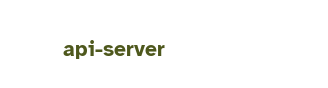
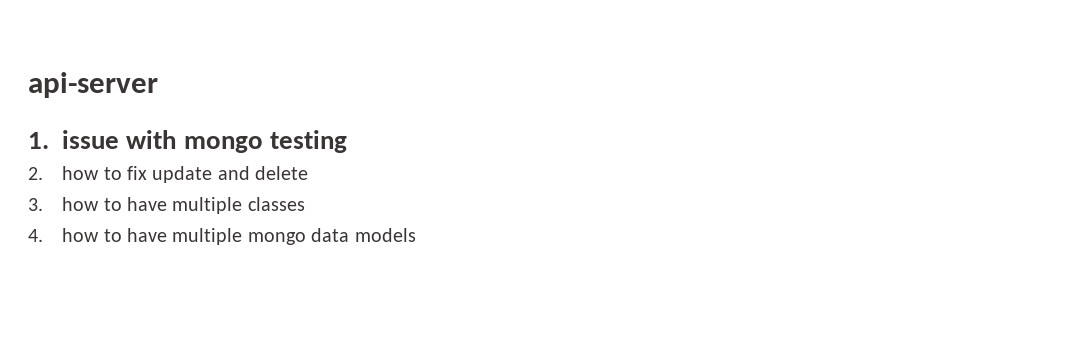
+ 1. issue with mongo testing
+ 2. how to fix update and delete
+ 3. how to have multiple classes
+ 4. how to have multiple mongo data models

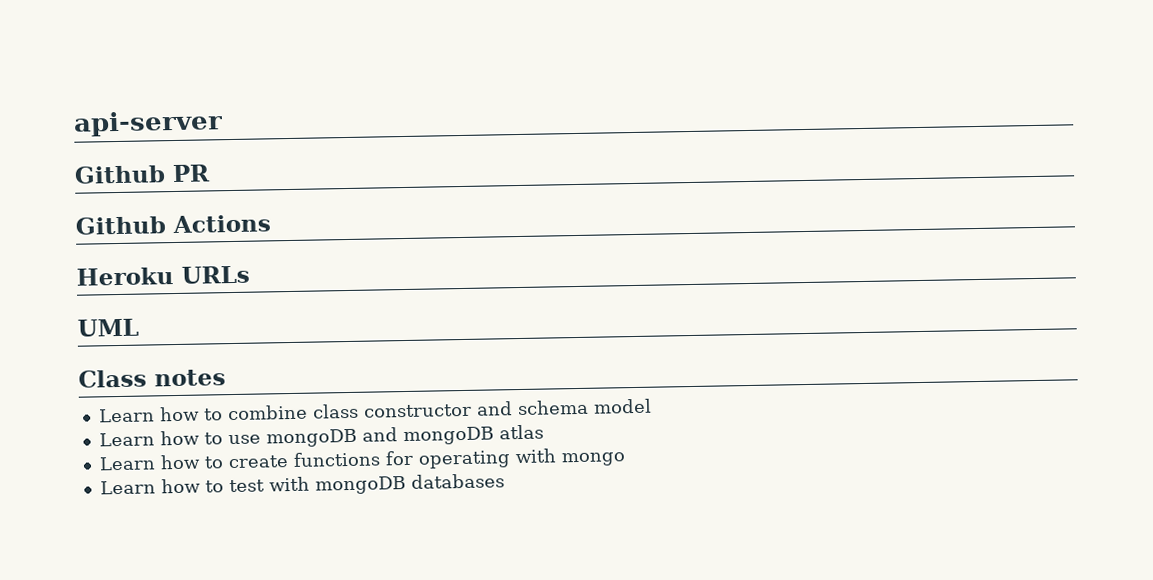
- 1. issue with mongo testing
- 2. how to fix update and delete
- 3. how to have multiple classes
- 4. how to have multiple mongo data models
+ Github PR
+ Github Actions
+ Heroku URLs
+ UML
+ Class notes
+ Learn how to combine class constructor and schema model
+ Learn how to use mongoDB and mongoDB atlas
+ Learn how to create functions for operating with mongo
+ Learn how to test with mongoDB databases

